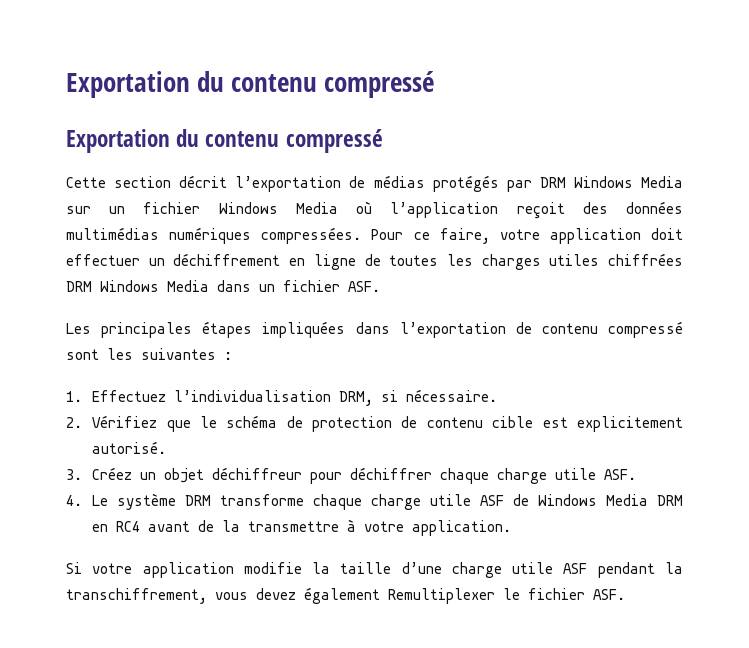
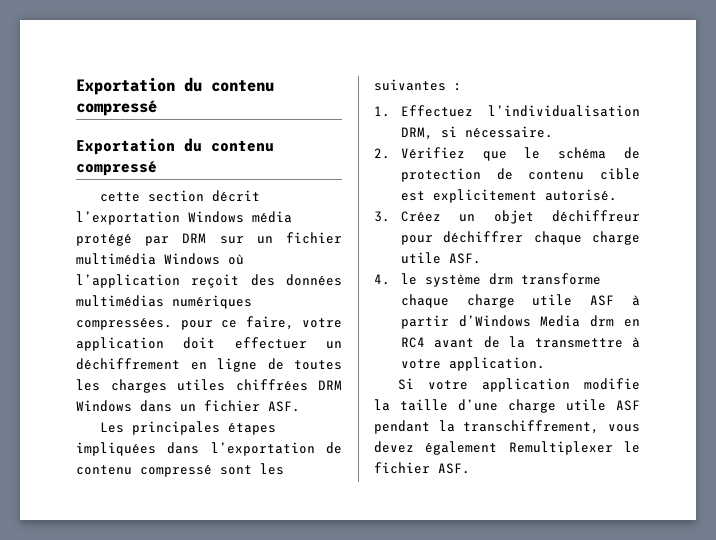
- Cette section décrit l’exportation de médias protégés par DRM Windows Media sur un fichier Windows Media où l’application reçoit des données multimédias numériques compressées. Pour ce faire, votre application doit effectuer un déchiffrement en ligne de toutes les charges utiles chiffrées DRM Windows Media dans un fichier ASF.
+ cette section décrit l’exportation Windows média protégé par DRM sur un fichier multimédia Windows où l’application reçoit des données multimédias numériques compressées. pour ce faire, votre application doit effectuer un déchiffrement en ligne de toutes les charges utiles chiffrées DRM Windows dans un fichier ASF.
- 4. Le système DRM transforme chaque charge utile ASF de Windows Media DRM en RC4 avant de la transmettre à votre application.
+ 4. le système drm transforme chaque charge utile ASF à partir d’Windows Media drm en RC4 avant de la transmettre à votre application.

